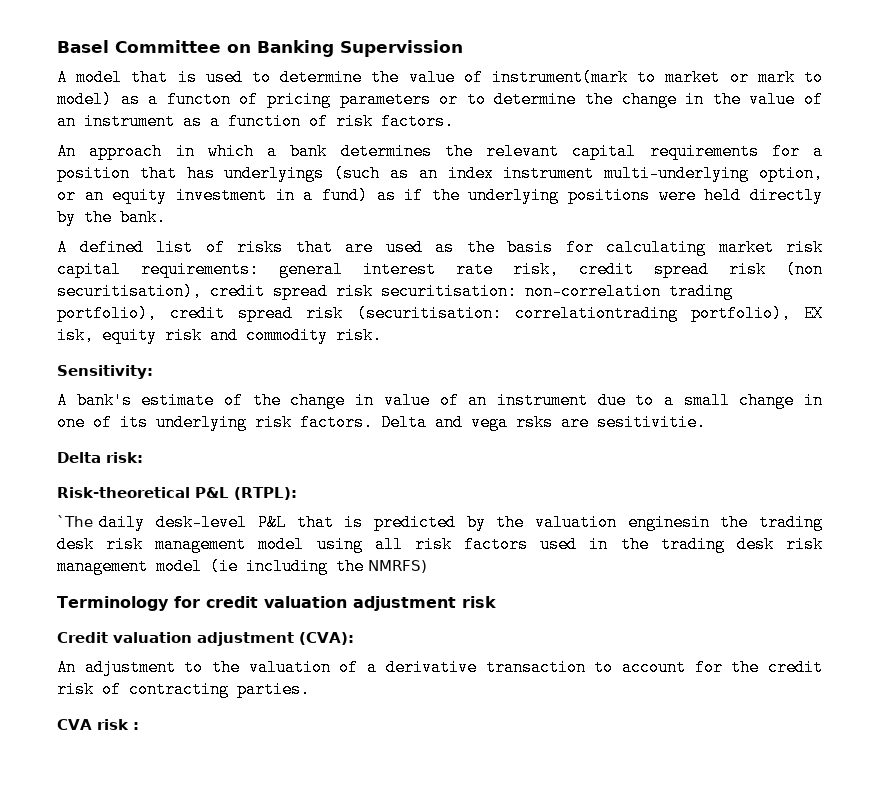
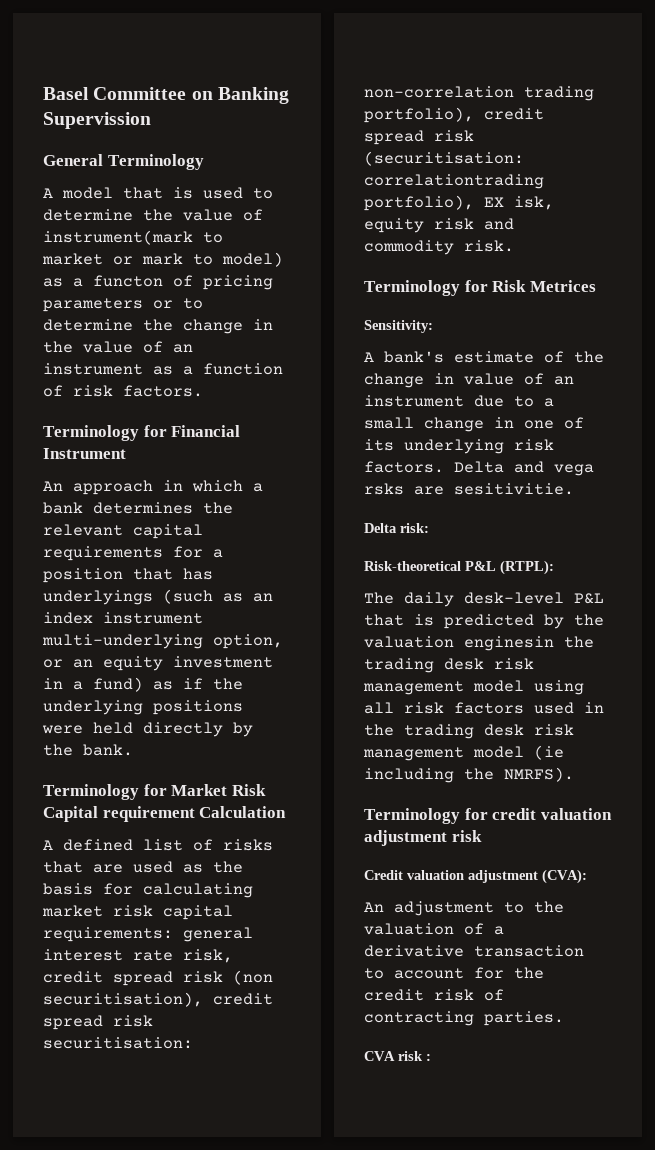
+ General Terminology
+ Terminology for Financial Instrument
+ Terminology for Market Risk Capital requirement Calculation
+ Terminology for Risk Metrices
- `The daily desk-level P&L that is predicted by the valuation enginesin the trading desk risk management model using all risk factors used in the trading desk risk management model (ie including the NMRFS)
+ The daily desk-level P&L that is predicted by the valuation enginesin the trading desk risk management model using all risk factors used in the trading desk risk management model (ie including the NMRFS).

